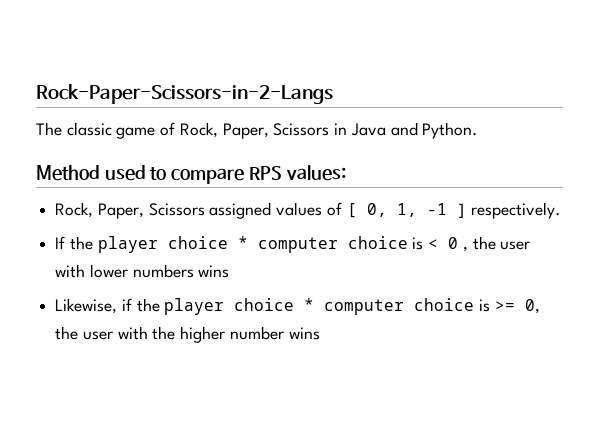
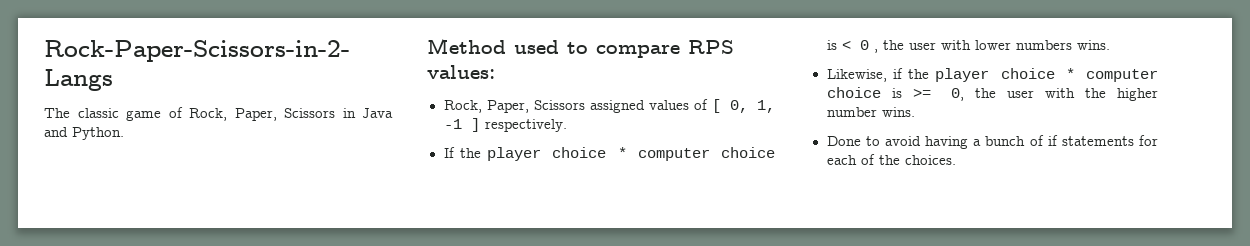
- If the player choice * computer choice is < 0 , the user with lower numbers wins
+ If the player choice * computer choice is < 0 , the user with lower numbers wins.
- Likewise, if the player choice * computer choice is >= 0, the user with the higher number wins
+ Likewise, if the player choice * computer choice is >= 0, the user with the higher number wins.
+ Done to avoid having a bunch of if statements for each of the choices.

